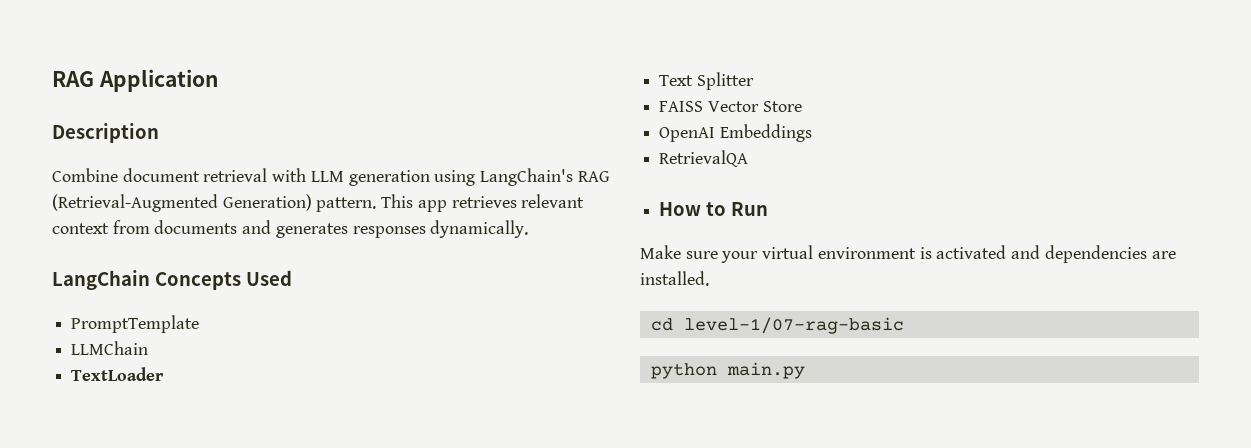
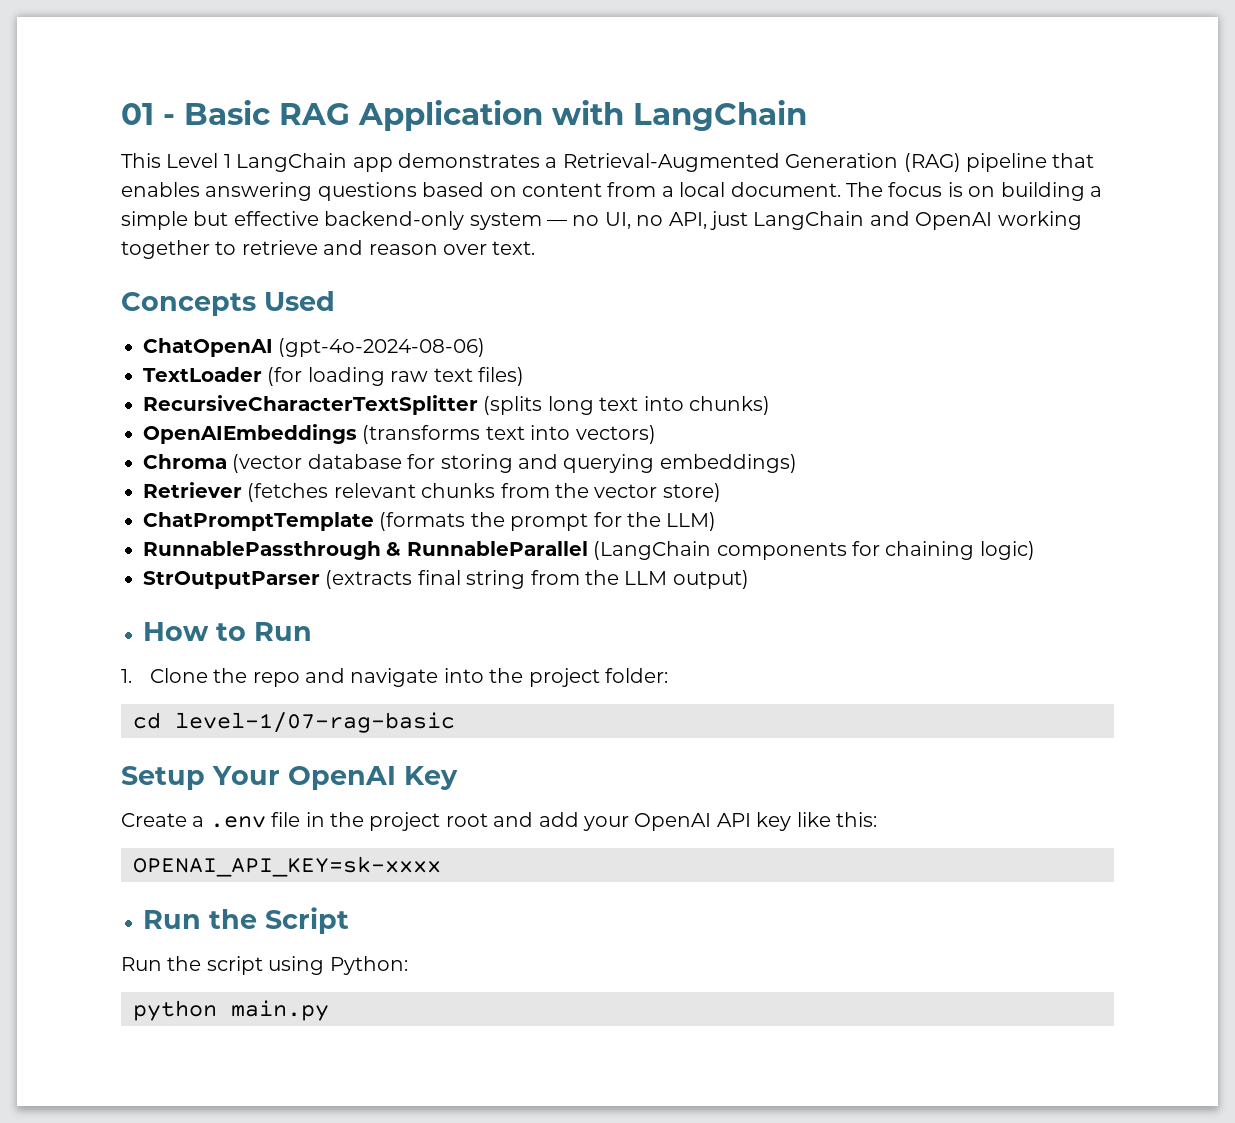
- RAG Application
- Description
- Combine document retrieval with LLM generation using LangChain's RAG (Retrieval-Augmented Generation) pattern. This app retrieves relevant context from documents and generates responses dynamically.
- LangChain Concepts Used
+ 01 - Basic RAG Application with LangChain
+ This Level 1 LangChain app demonstrates a Retrieval-Augmented Generation (RAG) pipeline that enables answering questions based on content from a local document. The focus is on building a simple but effective backend-only system — no UI, no API, just LangChain and OpenAI working together to retrieve and reason over text.
+ Concepts Used
- PromptTemplate
- LLMChain
+ ChatOpenAI (gpt-4o-2024-08-06)
- TextLoader
- Text Splitter
- FAISS Vector Store
- OpenAI Embeddings
- RetrievalQA
+ TextLoader (for loading raw text files)
+ RecursiveCharacterTextSplitter (splits long text into chunks)
+ OpenAIEmbeddings (transforms text into vectors)
+ Chroma (vector database for storing and querying embeddings)
+ Retriever (fetches relevant chunks from the vector store)
+ ChatPromptTemplate (formats the prompt for the LLM)
+ RunnablePassthrough & RunnableParallel (LangChain components for chaining logic)
+ StrOutputParser (extracts final string from the LLM output)
  How to Run
- Make sure your virtual environment is activated and dependencies are installed.
+ 1. Clone the repo and navigate into the project folder:
  cd level-1/07-rag-basic
+ Setup Your OpenAI Key
+ Create a .env file in the project root and add your OpenAI API key like this:
+ OPENAI_API_KEY=sk-xxxx
+ Run the Script
+ Run the script using Python:

